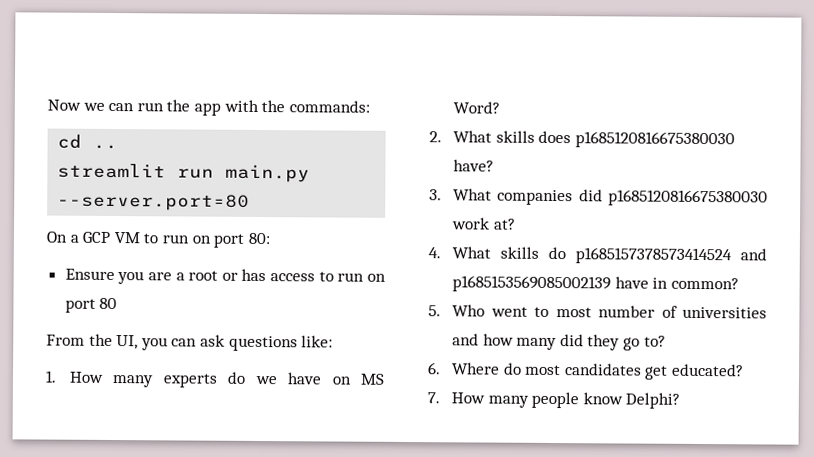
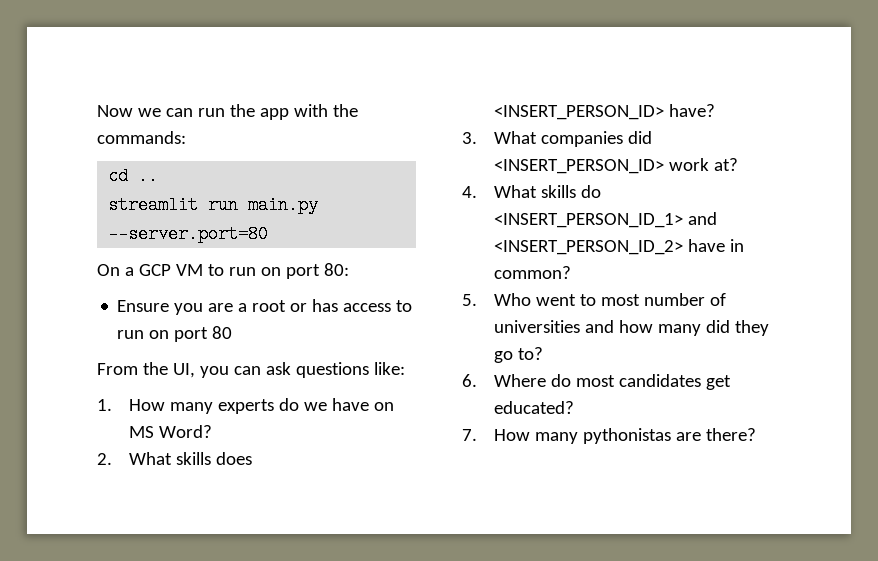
- 2. What skills does p1685120816675380030 have?
+ 2. What skills does <INSERT_PERSON_ID> have?
- 3. What companies did p1685120816675380030 work at?
+ 3. What companies did <INSERT_PERSON_ID> work at?
- 4. What skills do p1685157378573414524 and p1685153569085002139 have in common?
+ 4. What skills do <INSERT_PERSON_ID_1> and <INSERT_PERSON_ID_2> have in common?
- 7. How many people know Delphi?
+ 7. How many pythonistas are there?

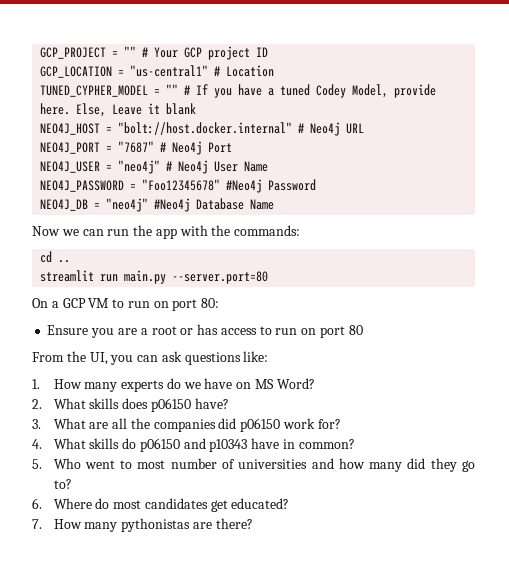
+ GCP_PROJECT = "" # Your GCP project ID
+ GCP_LOCATION = "us-central1" # Location
+ TUNED_CYPHER_MODEL = "" # If you have a tuned Codey Model, provide here. Else, Leave it blank
+ NEO4J_HOST = "bolt://host.docker.internal" # Neo4j URL
+ NEO4J_PORT = "7687" # Neo4j Port
+ NEO4J_USER = "neo4j" # Neo4j User Name
+ NEO4J_PASSWORD = "Foo12345678" #Neo4j Password
+ NEO4J_DB = "neo4j" #Neo4j Database Name
- 2. What skills does <INSERT_PERSON_ID> have?
+ 2. What skills does p06150 have?
- 3. What companies did <INSERT_PERSON_ID> work at?
+ 3. What are all the companies did p06150 work for?
- 4. What skills do <INSERT_PERSON_ID_1> and <INSERT_PERSON_ID_2> have in common?
+ 4. What skills do p06150 and p10343 have in common?

